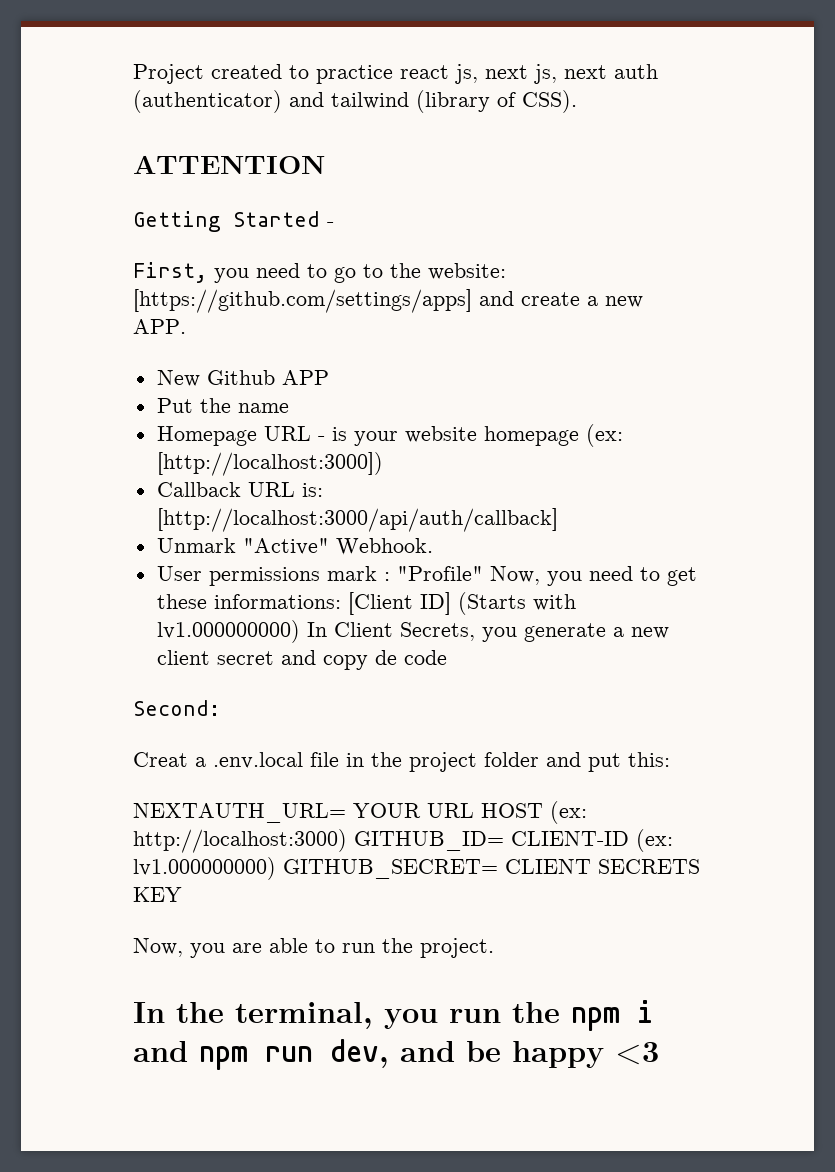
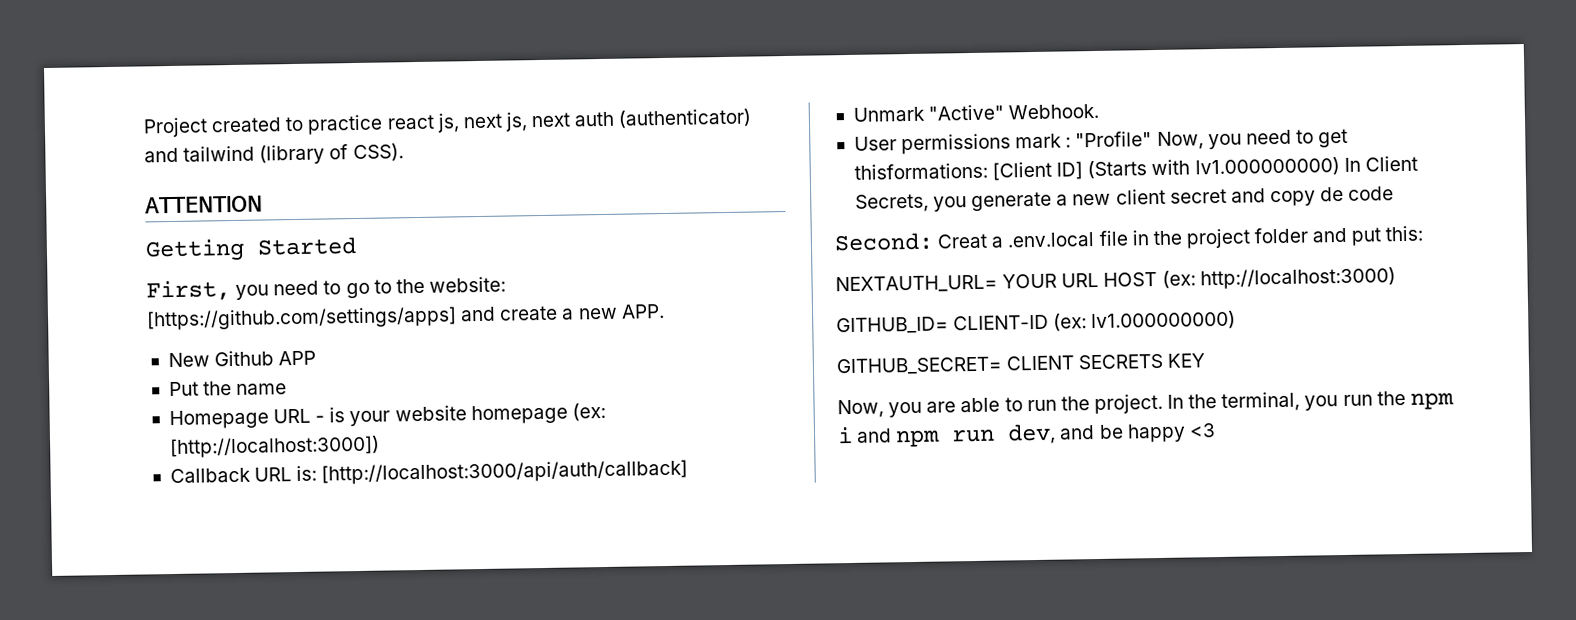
- Getting Started -
+ Getting Started
- User permissions mark : "Profile" Now, you need to get these informations: [Client ID] (Starts with lv1.000000000) In Client Secrets, you generate a new client secret and copy de code
+ User permissions mark : "Profile" Now, you need to get thisformations: [Client ID] (Starts with lv1.000000000) In Client Secrets, you generate a new client secret and copy de code
- Second:
- Creat a .env.local file in the project folder and put this:
+ Second: Creat a .env.local file in the project folder and put this:
- NEXTAUTH_URL= YOUR URL HOST (ex: http://localhost:3000) GITHUB_ID= CLIENT-ID (ex: lv1.000000000) GITHUB_SECRET= CLIENT SECRETS KEY
+ NEXTAUTH_URL= YOUR URL HOST (ex: http://localhost:3000)
+ GITHUB_ID= CLIENT-ID (ex: lv1.000000000)
+ GITHUB_SECRET= CLIENT SECRETS KEY
- Now, you are able to run the project.
- In the terminal, you run the npm i and npm run dev, and be happy <3
+ Now, you are able to run the project. In the terminal, you run the npm i and npm run dev, and be happy <3

